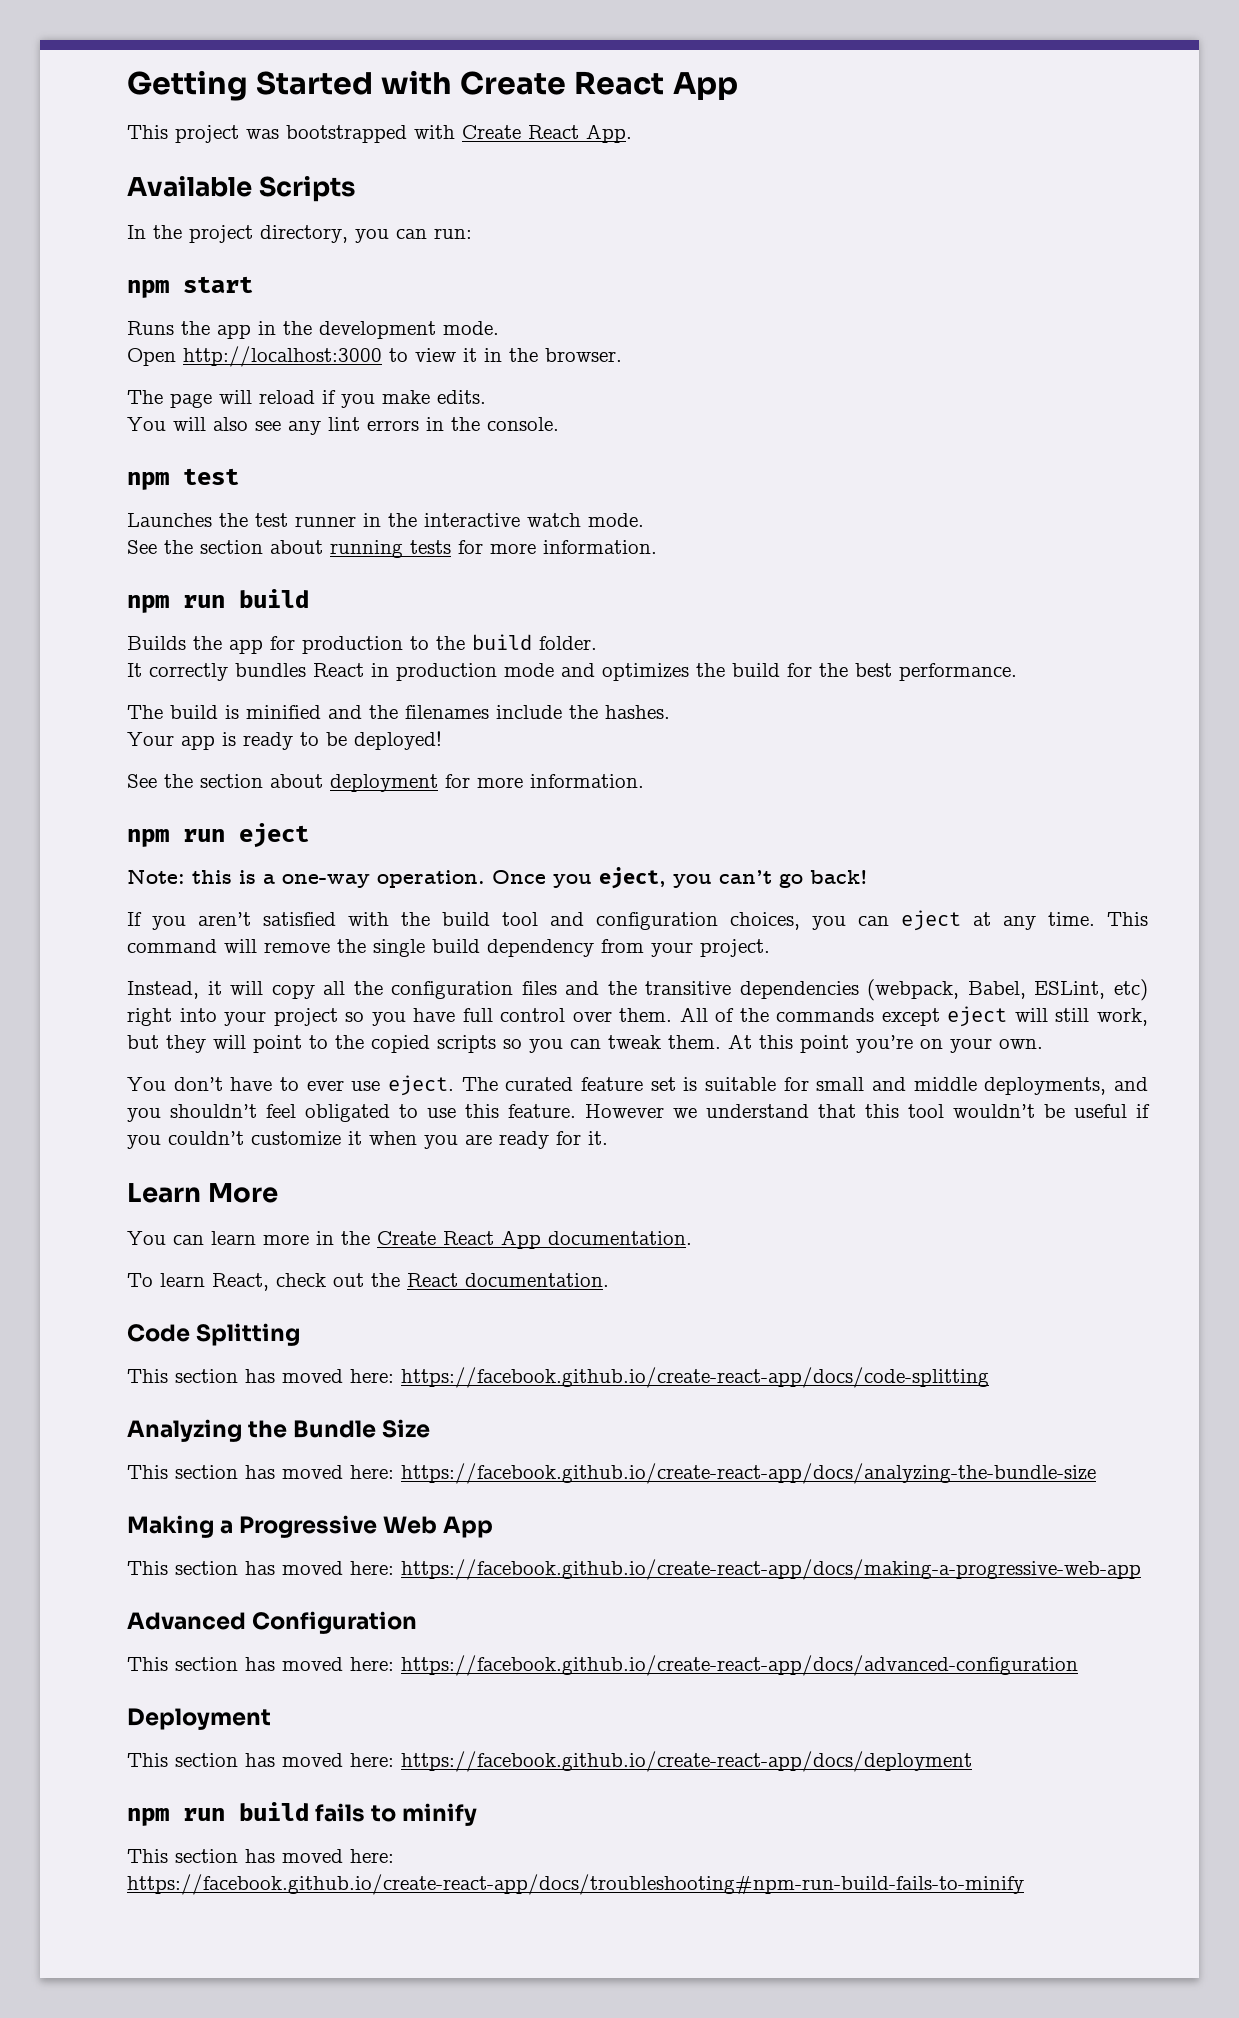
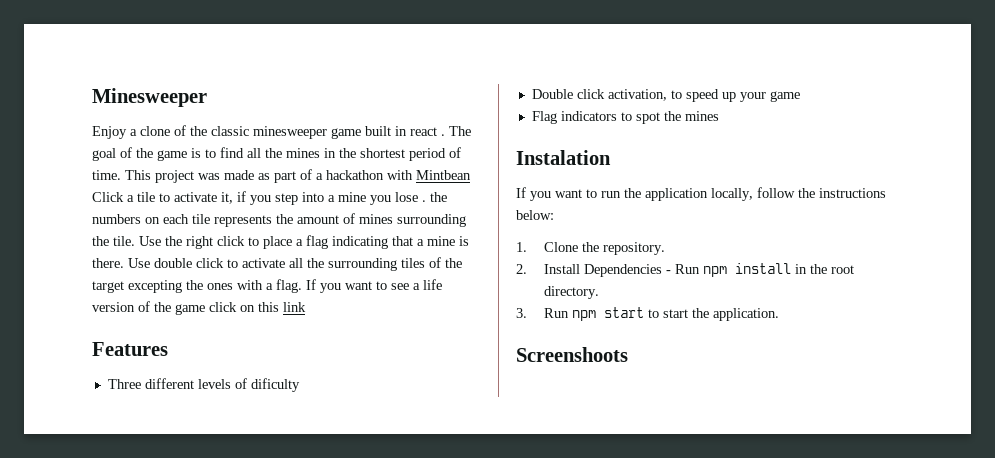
- Getting Started with Create React App
- This project was bootstrapped with Create React App.
- Available Scripts
- In the project directory, you can run:
- npm start
- Runs the app in the development mode.
- Open http://localhost:3000 to view it in the browser.
- The page will reload if you make edits.
- You will also see any lint errors in the console.
- npm test
- Launches the test runner in the interactive watch mode.
- See the section about running tests for more information.
- npm run build
- Builds the app for production to the build folder.
- It correctly bundles React in production mode and optimizes the build for the best performance.
- The build is minified and the filenames include the hashes.
- Your app is ready to be deployed!
- See the section about deployment for more information.
- npm run eject
- Note: this is a one-way operation. Once you eject, you can’t go back!
- If you aren’t satisfied with the build tool and configuration choices, you can eject at any time. This command will remove the single build dependency from your project.
- Instead, it will copy all the configuration files and the transitive dependencies (webpack, Babel, ESLint, etc) right into your project so you have full control over them. All of the commands except eject will still work, but they will point to the copied scripts so you can tweak them. At this point you’re on your own.
- You don’t have to ever use eject. The curated feature set is suitable for small and middle deployments, and you shouldn’t feel obligated to use this feature. However we understand that this tool wouldn’t be useful if you couldn’t customize it when you are ready for it.
- Learn More
- You can learn more in the Create React App documentation.
- To learn React, check out the React documentation.
- Code Splitting
- This section has moved here: https://facebook.github.io/create-react-app/docs/code-splitting
- Analyzing the Bundle Size
- This section has moved here: https://facebook.github.io/create-react-app/docs/analyzing-the-bundle-size
- Making a Progressive Web App
- This section has moved here: https://facebook.github.io/create-react-app/docs/making-a-progressive-web-app
- Advanced Configuration
- This section has moved here: https://facebook.github.io/create-react-app/docs/advanced-configuration
- Deployment
- This section has moved here: https://facebook.github.io/create-react-app/docs/deployment
- npm run build fails to minify
- This section has moved here: https://facebook.github.io/create-react-app/docs/troubleshooting#npm-run-build-fails-to-minify
+ Minesweeper
+ Enjoy a clone of the classic minesweeper game built in react . The goal of the game is to find all the mines in the shortest period of time. This project was made as part of a hackathon with Mintbean Click a tile to activate it, if you step into a mine you lose . the numbers on each tile represents the amount of mines surrounding the tile. Use the right click to place a flag indicating that a mine is there. Use double click to activate all the surrounding tiles of the target excepting the ones with a flag. If you want to see a life version of the game click on this link
+ Features
+ Three different levels of dificulty
+ Double click activation, to speed up your game
+ Flag indicators to spot the mines
+ Instalation
+ If you want to run the application locally, follow the instructions below:
+ 1. Clone the repository.
+ 2. Install Dependencies - Run npm install in the root directory.
+ 3. Run npm start to start the application.
+ Screenshoots

